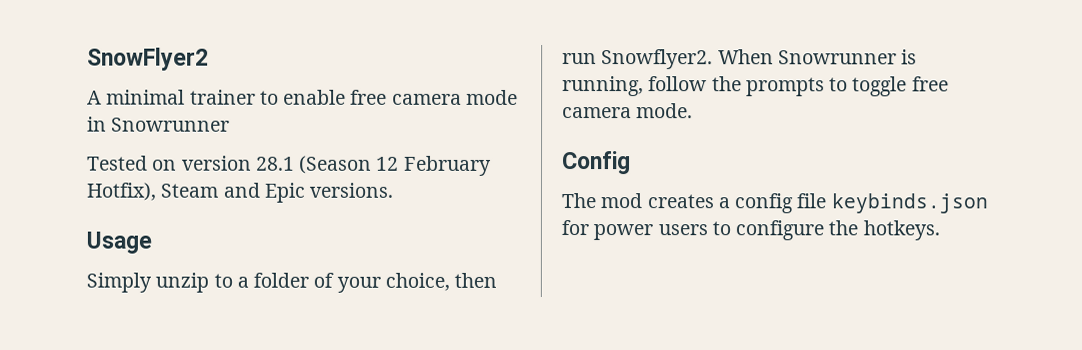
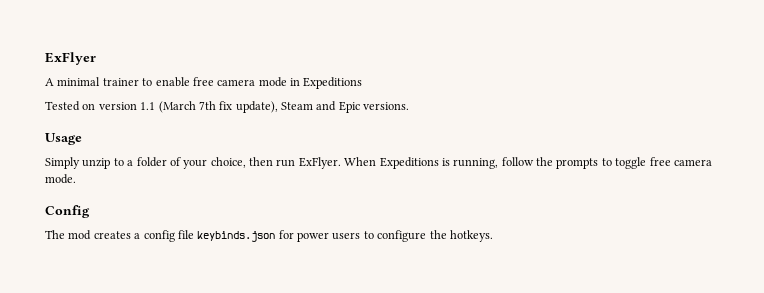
- SnowFlyer2
+ ExFlyer
- A minimal trainer to enable free camera mode in Snowrunner
+ A minimal trainer to enable free camera mode in Expeditions
- Tested on version 28.1 (Season 12 February Hotfix), Steam and Epic versions.
+ Tested on version 1.1 (March 7th fix update), Steam and Epic versions.
- Simply unzip to a folder of your choice, then run Snowflyer2. When Snowrunner is running, follow the prompts to toggle free camera mode.
+ Simply unzip to a folder of your choice, then run ExFlyer. When Expeditions is running, follow the prompts to toggle free camera mode.

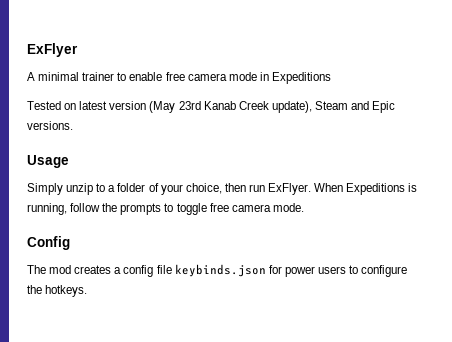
- Tested on version 1.1 (March 7th fix update), Steam and Epic versions.
+ Tested on latest version (May 23rd Kanab Creek update), Steam and Epic versions.

